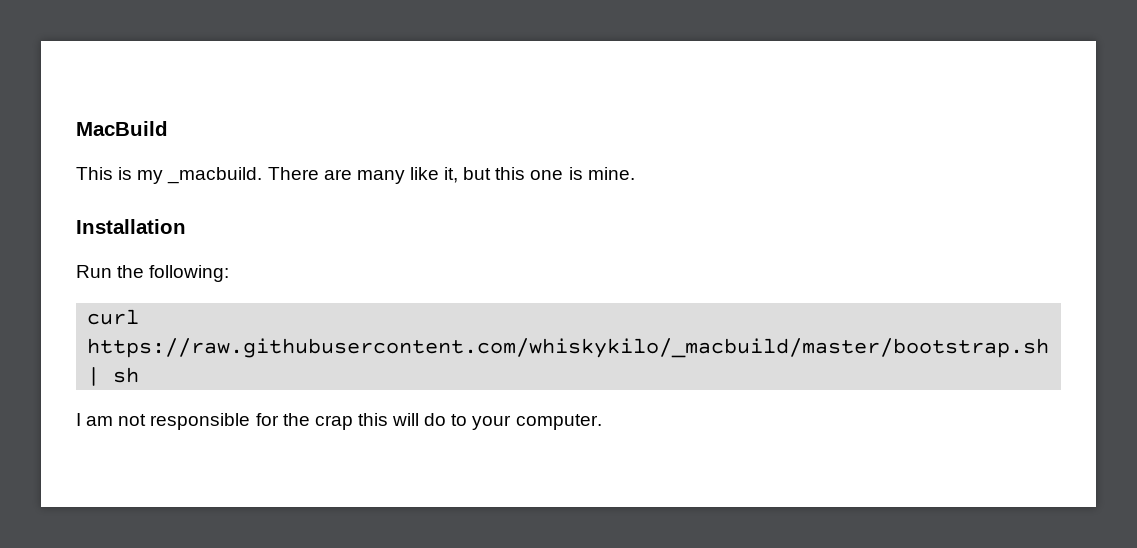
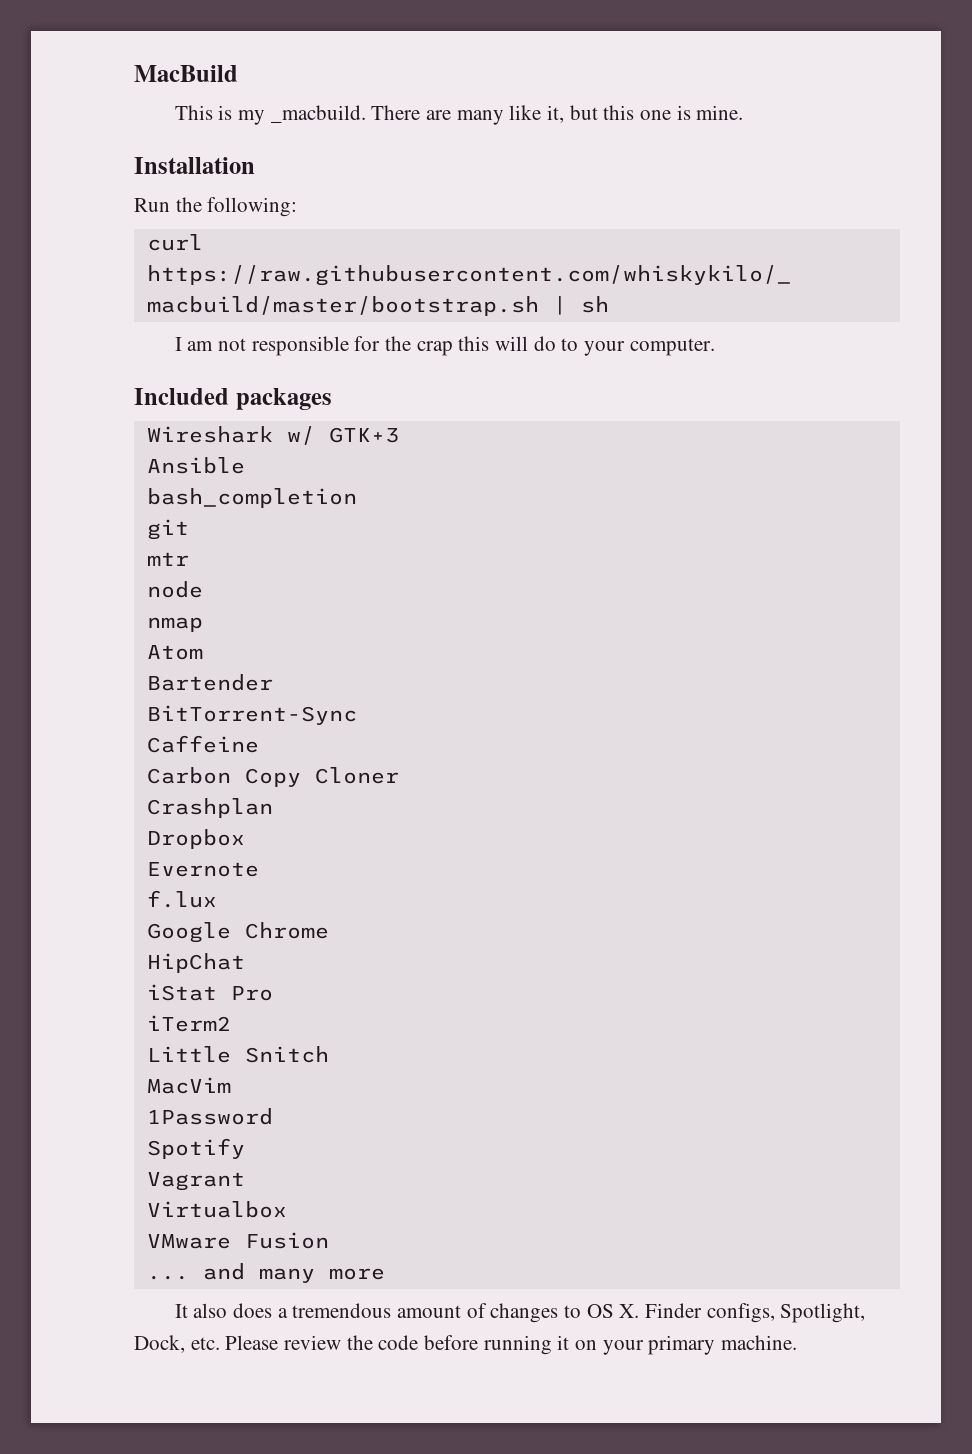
+ Included packages
+ Wireshark w/ GTK+3
+ Ansible
+ bash_completion
+ git
+ mtr
+ node
+ nmap
+ Atom
+ Bartender
+ BitTorrent-Sync
+ Caffeine
+ Carbon Copy Cloner
+ Crashplan
+ Dropbox
+ Evernote
+ f.lux
+ Google Chrome
+ HipChat
+ iStat Pro
+ iTerm2
+ Little Snitch
+ MacVim
+ 1Password
+ Spotify
+ Vagrant
+ Virtualbox
+ VMware Fusion
+ ... and many more
+ It also does a tremendous amount of changes to OS X. Finder configs, Spotlight, Dock, etc. Please review the code before running it on your primary machine.

